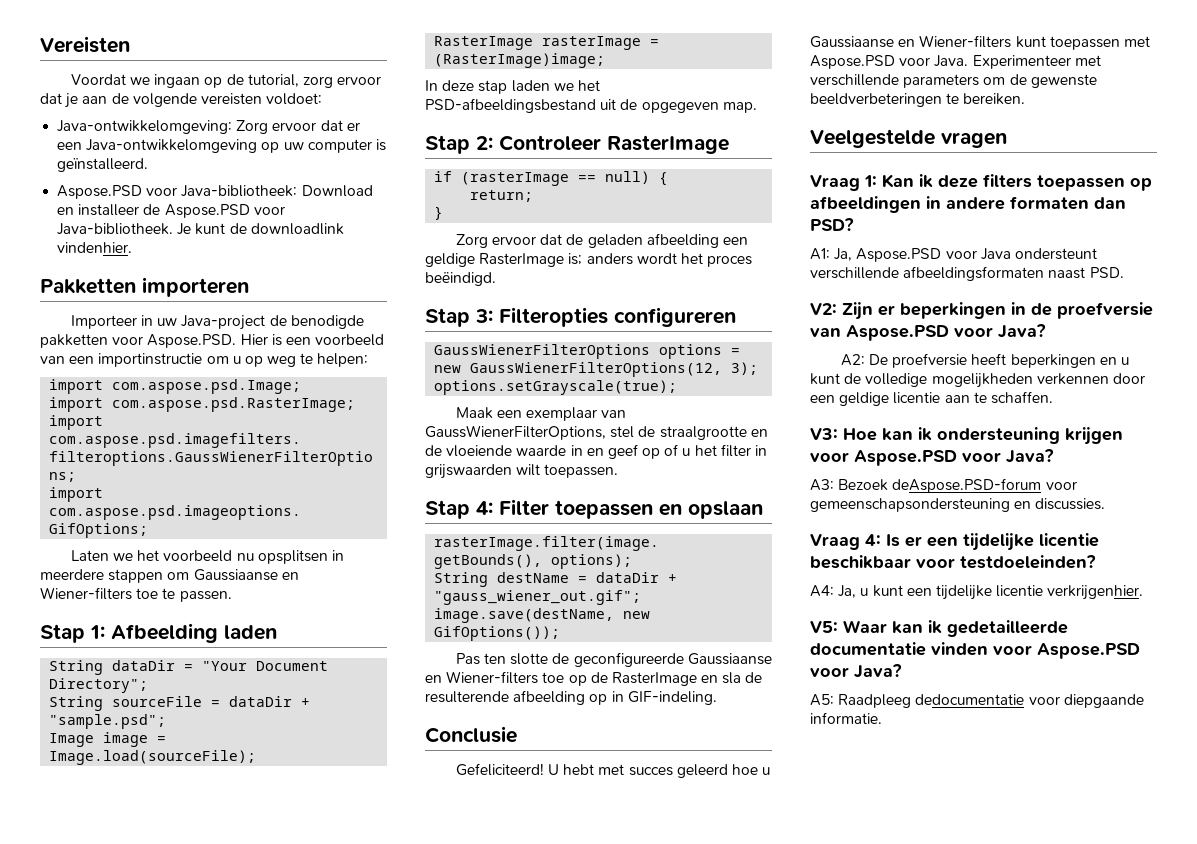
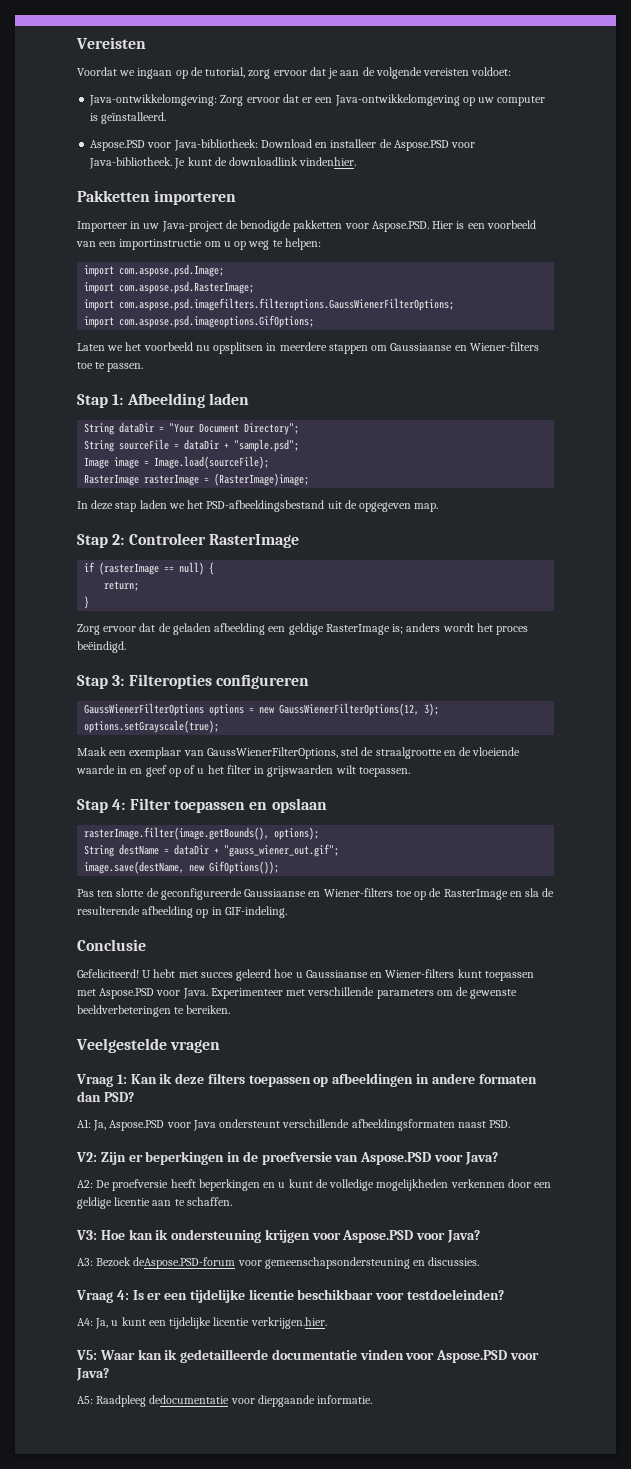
- A4: Ja, u kunt een tijdelijke licentie verkrijgenhier.
+ A4: Ja, u kunt een tijdelijke licentie verkrijgen.hier.

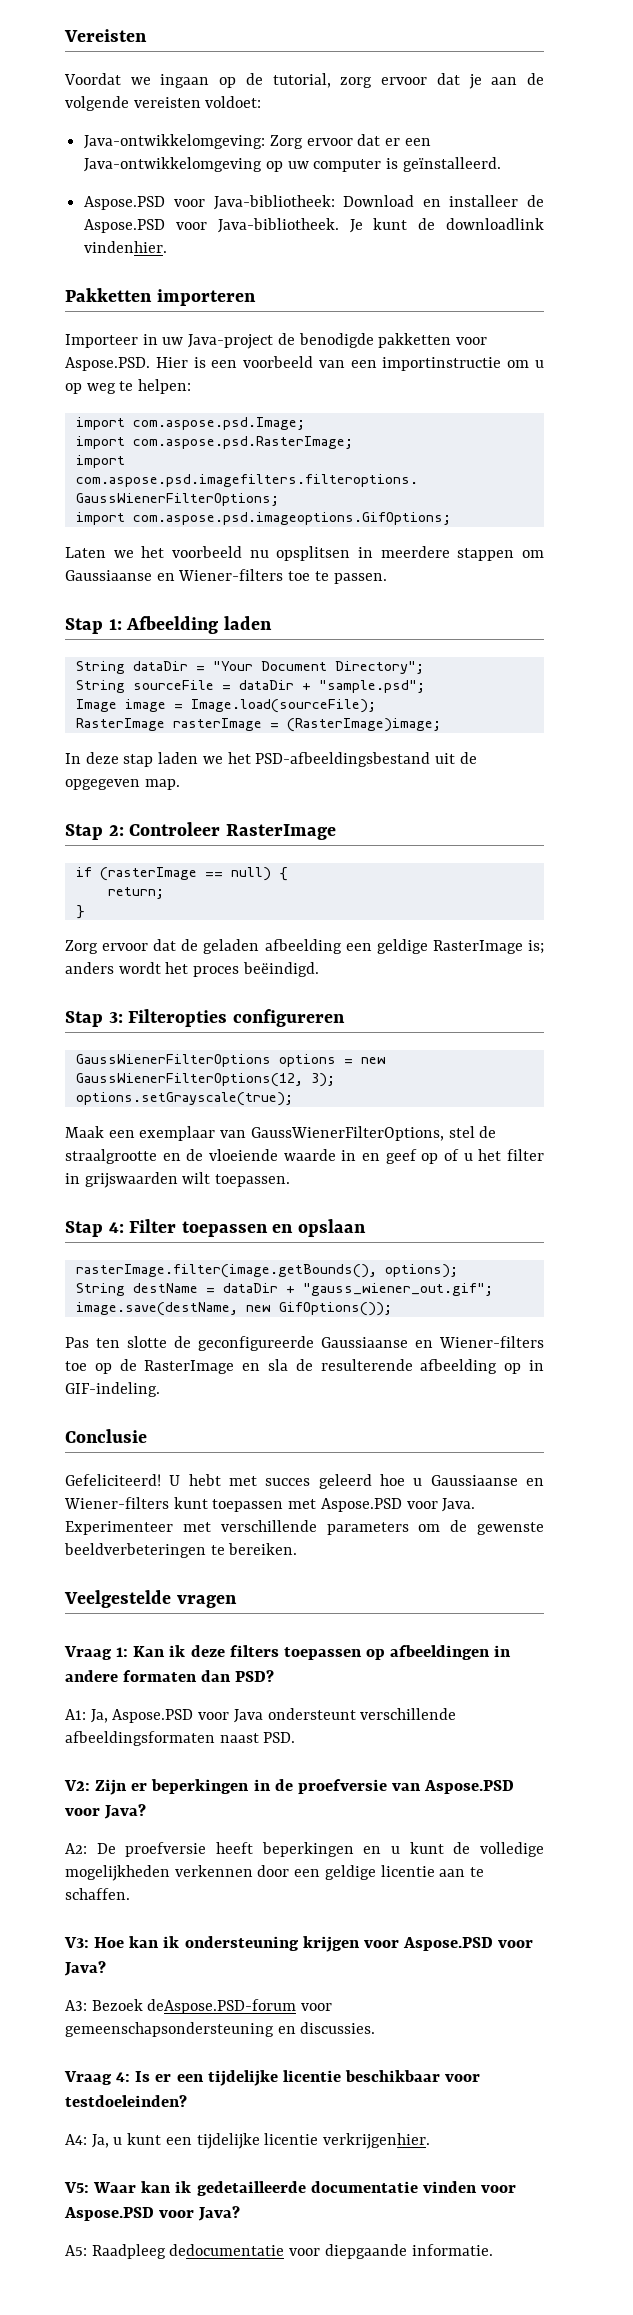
- A4: Ja, u kunt een tijdelijke licentie verkrijgen.hier.
+ A4: Ja, u kunt een tijdelijke licentie verkrijgenhier.

